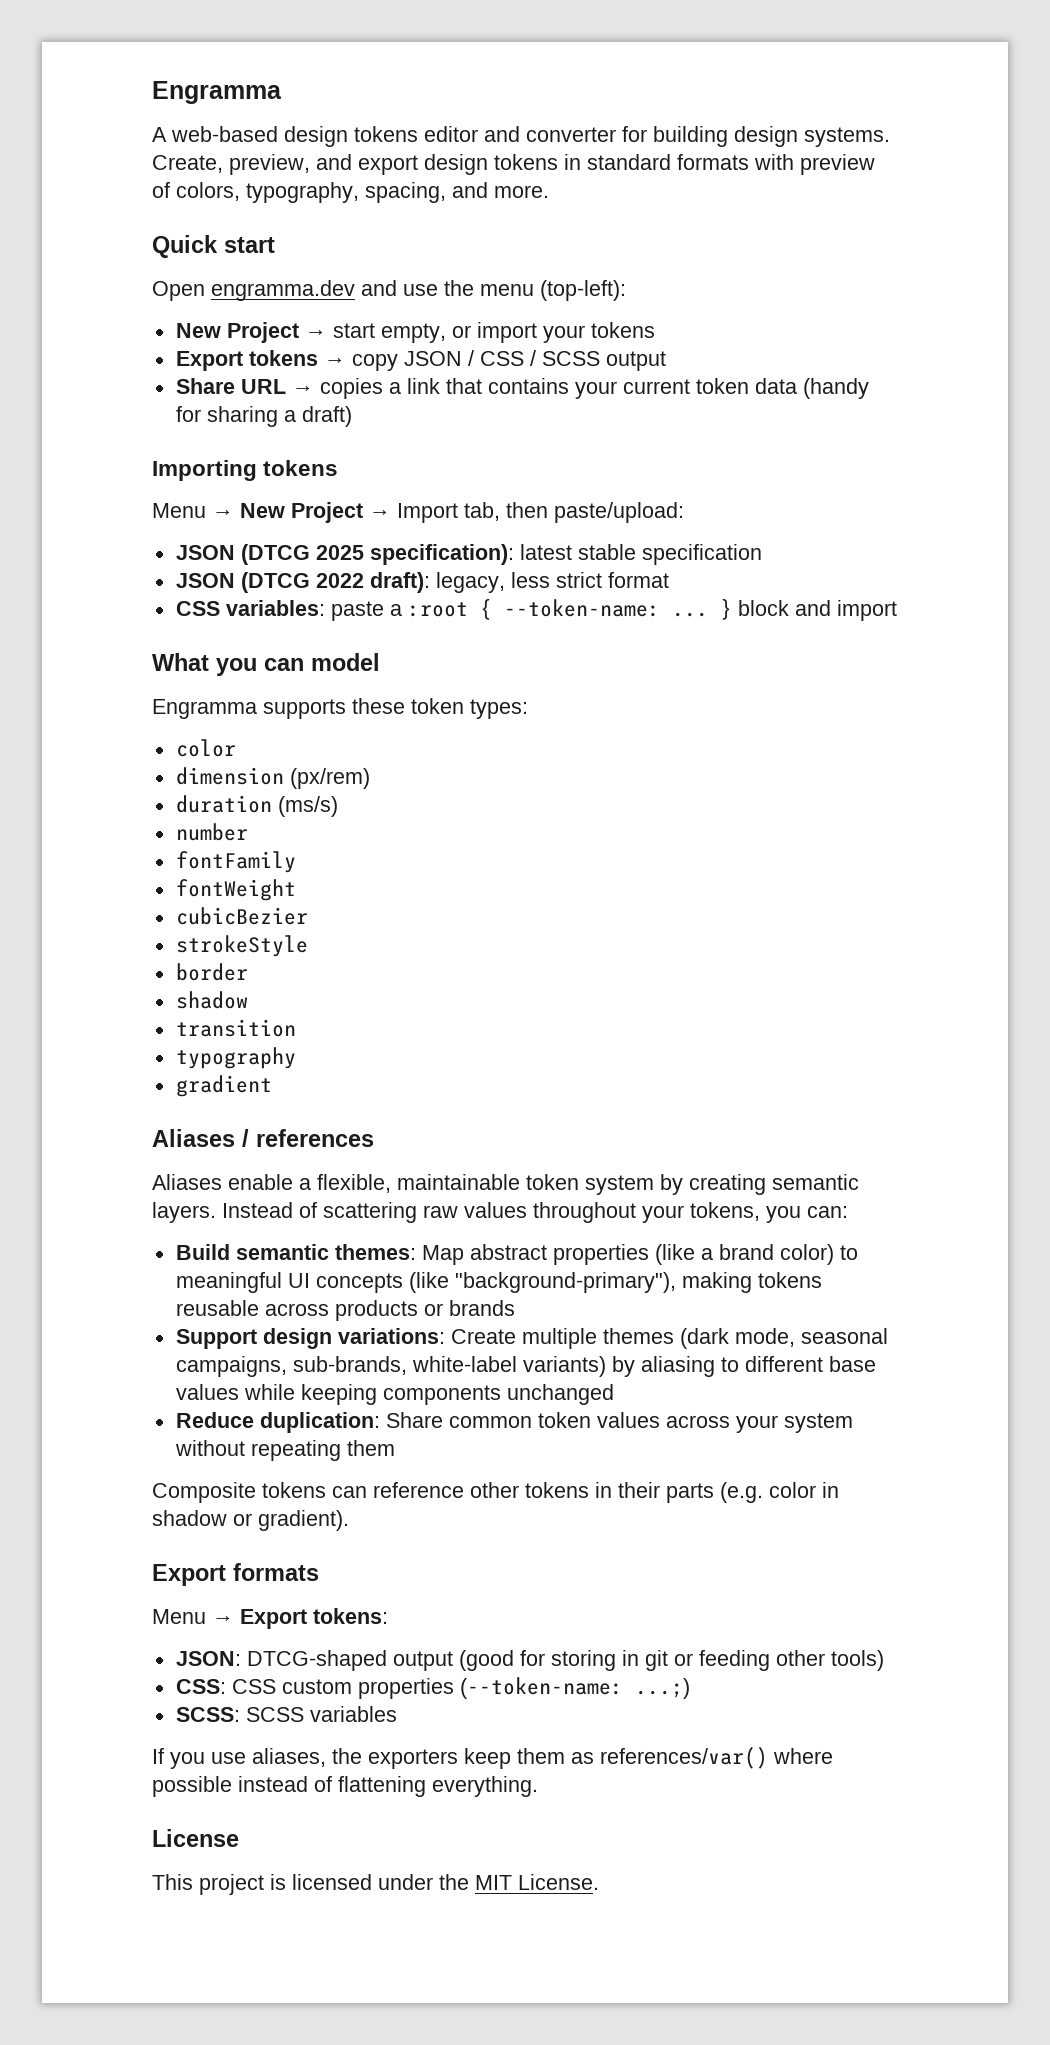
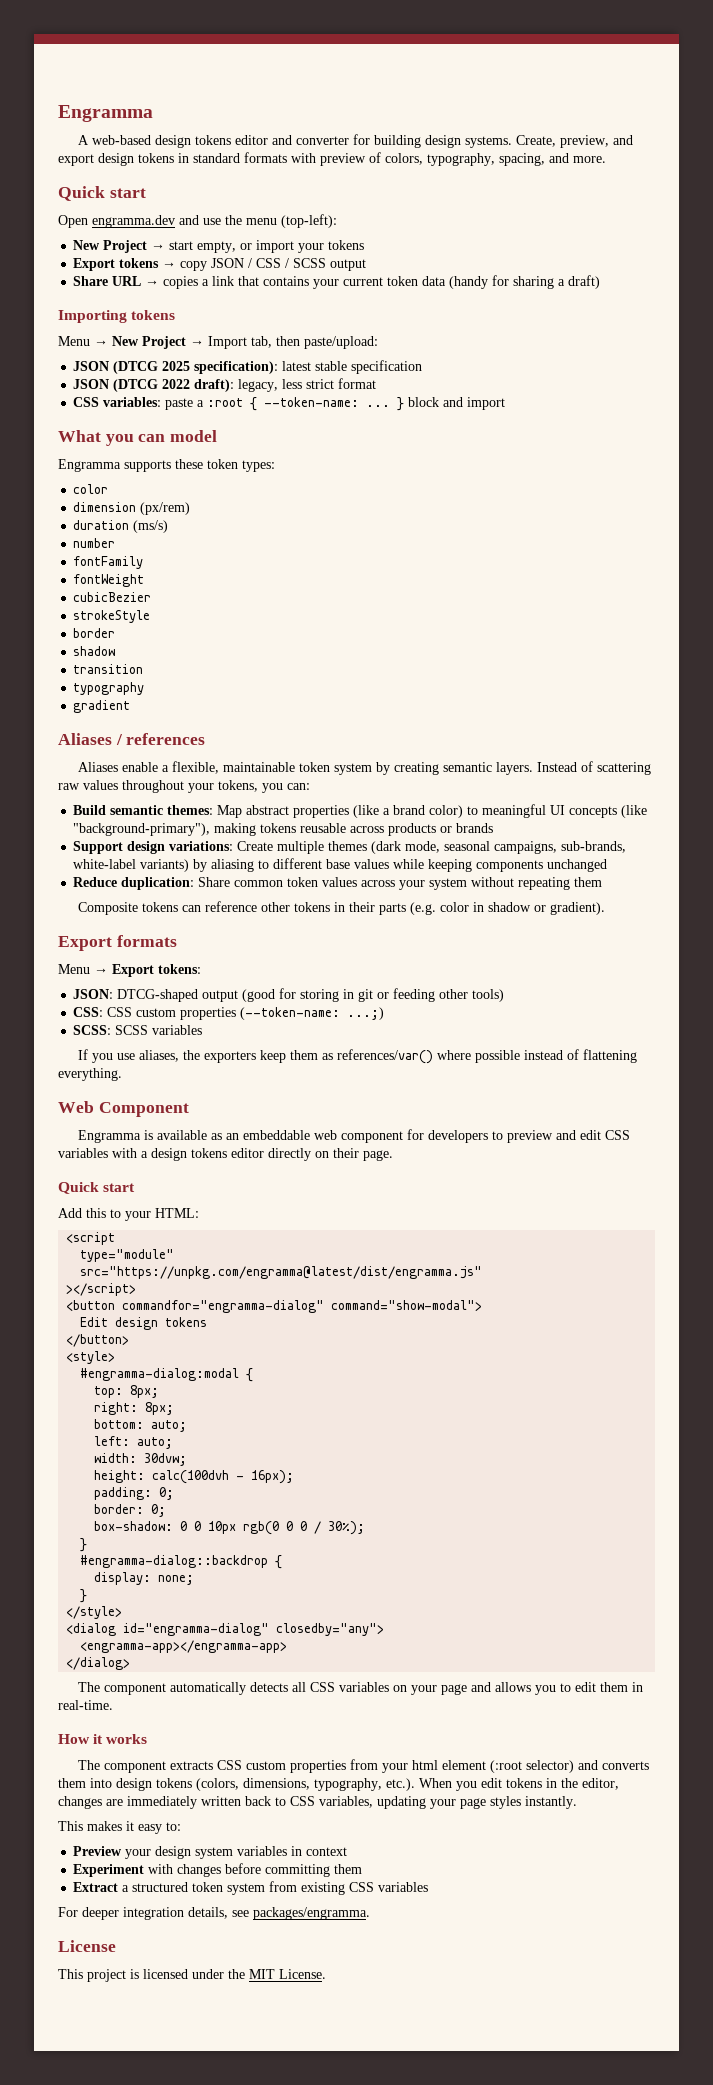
+ Web Component
+ Engramma is available as an embeddable web component for developers to preview and edit CSS variables with a design tokens editor directly on their page.
+ Quick start
+ Add this to your HTML:
+ <script
+ type="module"
+ src="https://unpkg.com/engramma@latest/dist/engramma.js"
+ ></script>
+ <button commandfor="engramma-dialog" command="show-modal">
+ Edit design tokens
+ </button>
+ <style>
+ #engramma-dialog:modal {
+ top: 8px;
+ right: 8px;
+ bottom: auto;
+ left: auto;
+ width: 30dvw;
+ height: calc(100dvh - 16px);
+ padding: 0;
+ border: 0;
+ box-shadow: 0 0 10px rgb(0 0 0 / 30%);
+ }
+ #engramma-dialog::backdrop {
+ display: none;
+ }
+ </style>
+ <dialog id="engramma-dialog" closedby="any">
+ <engramma-app></engramma-app>
+ </dialog>
+ The component automatically detects all CSS variables on your page and allows you to edit them in real-time.
+ How it works
+ The component extracts CSS custom properties from your html element (:root selector) and converts them into design tokens (colors, dimensions, typography, etc.). When you edit tokens in the editor, changes are immediately written back to CSS variables, updating your page styles instantly.
+ This makes it easy to:
+ Preview your design system variables in context
+ Experiment with changes before committing them
+ Extract a structured token system from existing CSS variables
+ For deeper integration details, see packages/engramma.

